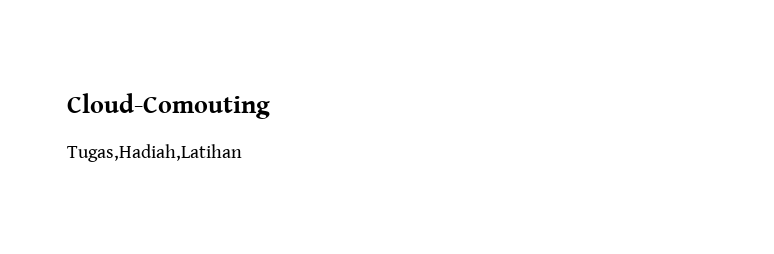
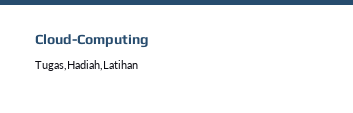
- Cloud-Comouting
+ Cloud-Computing

